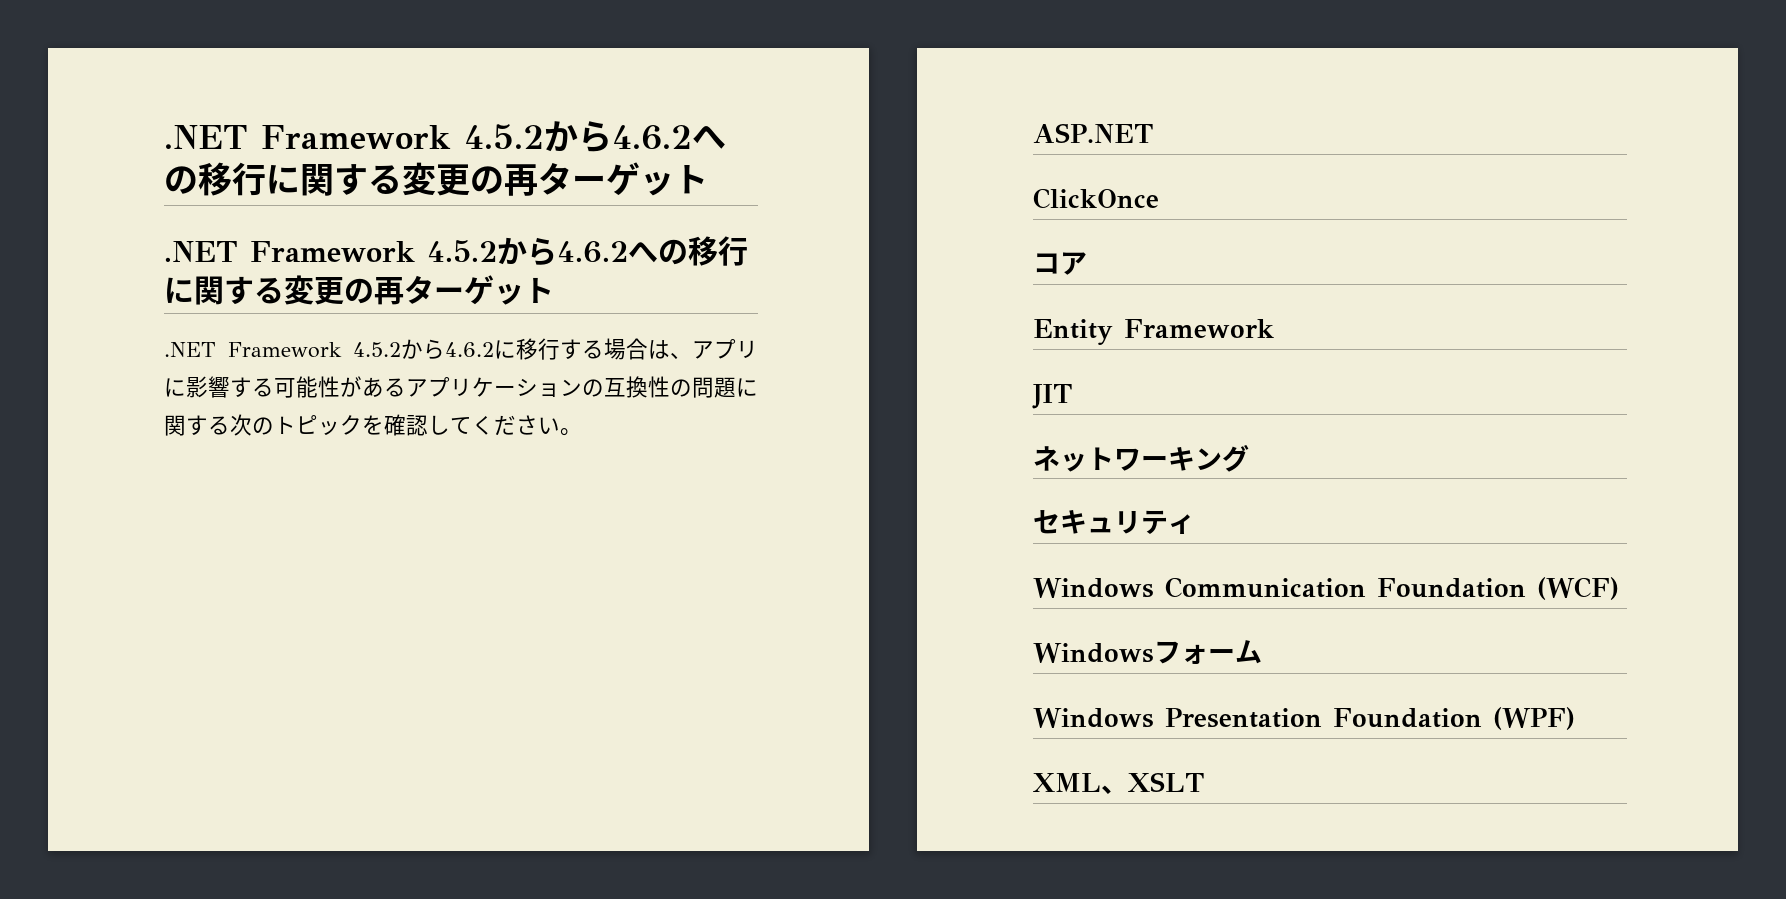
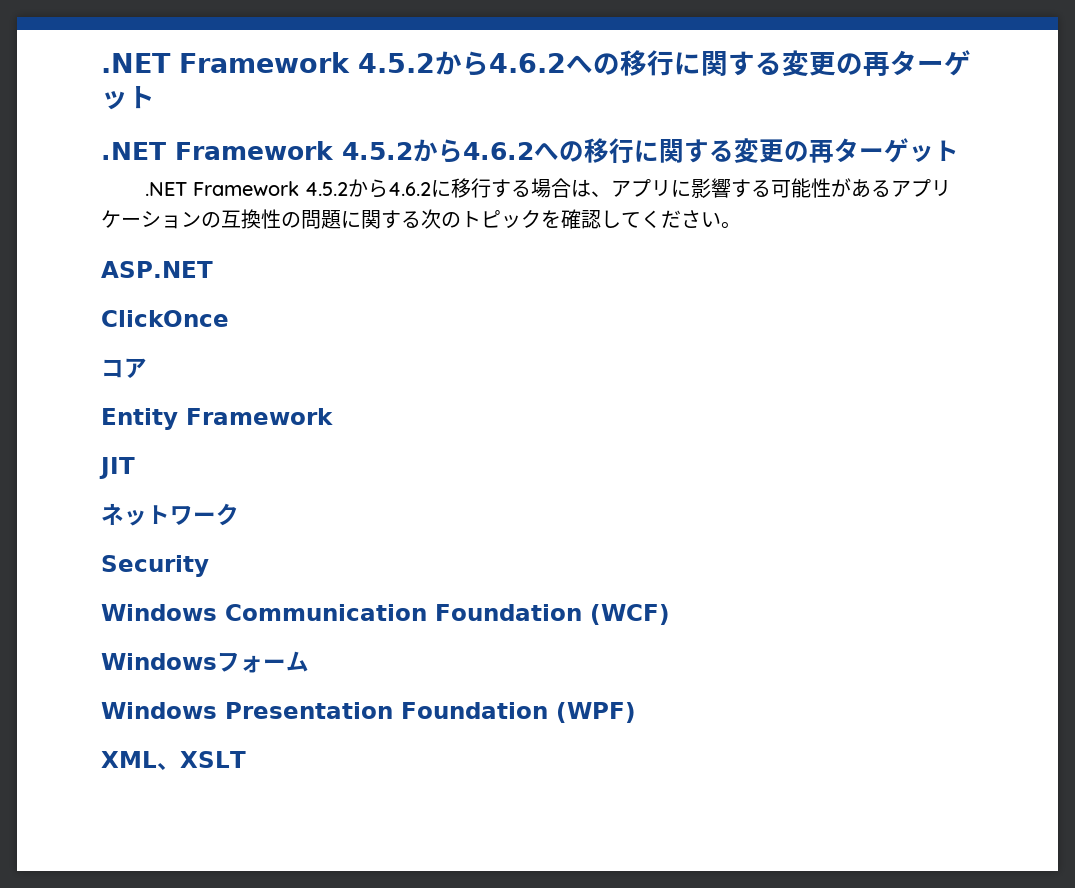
- ネットワーキング
- セキュリティ
+ ネットワーク
+ Security

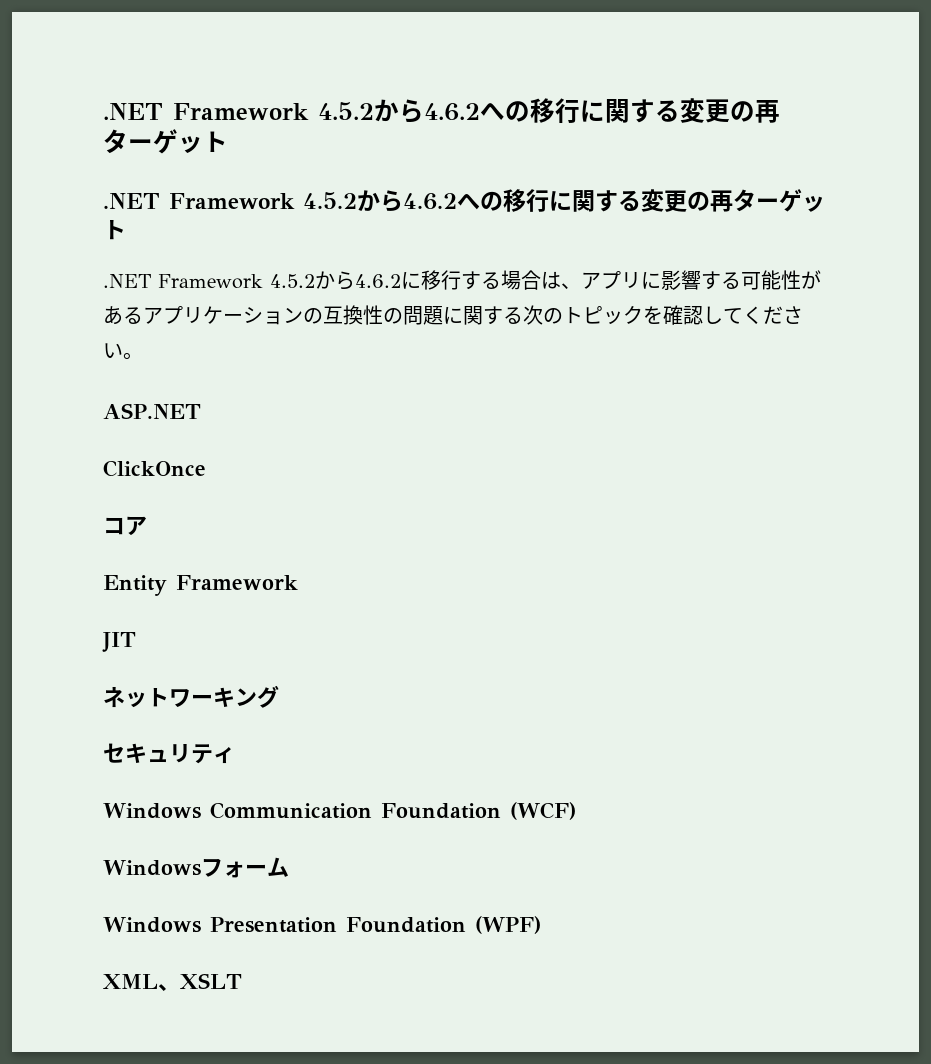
- ネットワーク
- Security
+ ネットワーキング
+ セキュリティ

